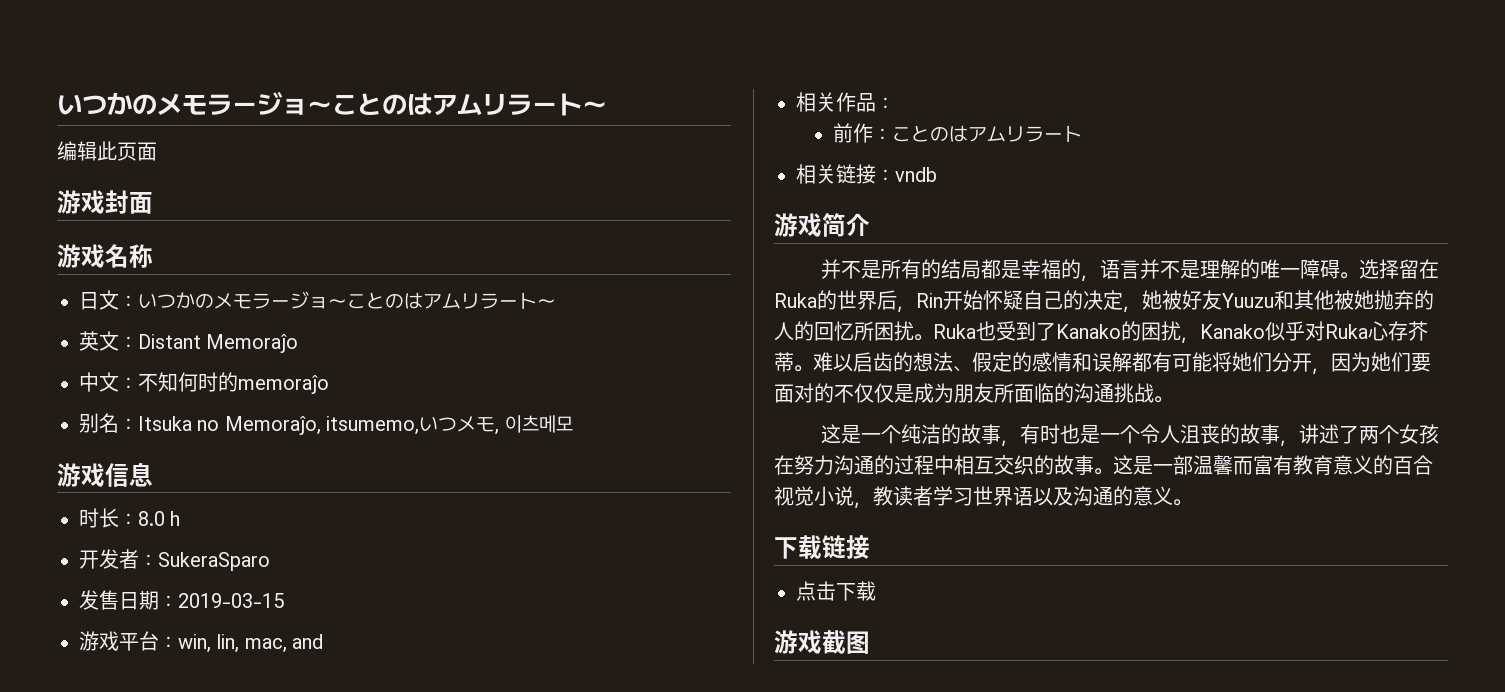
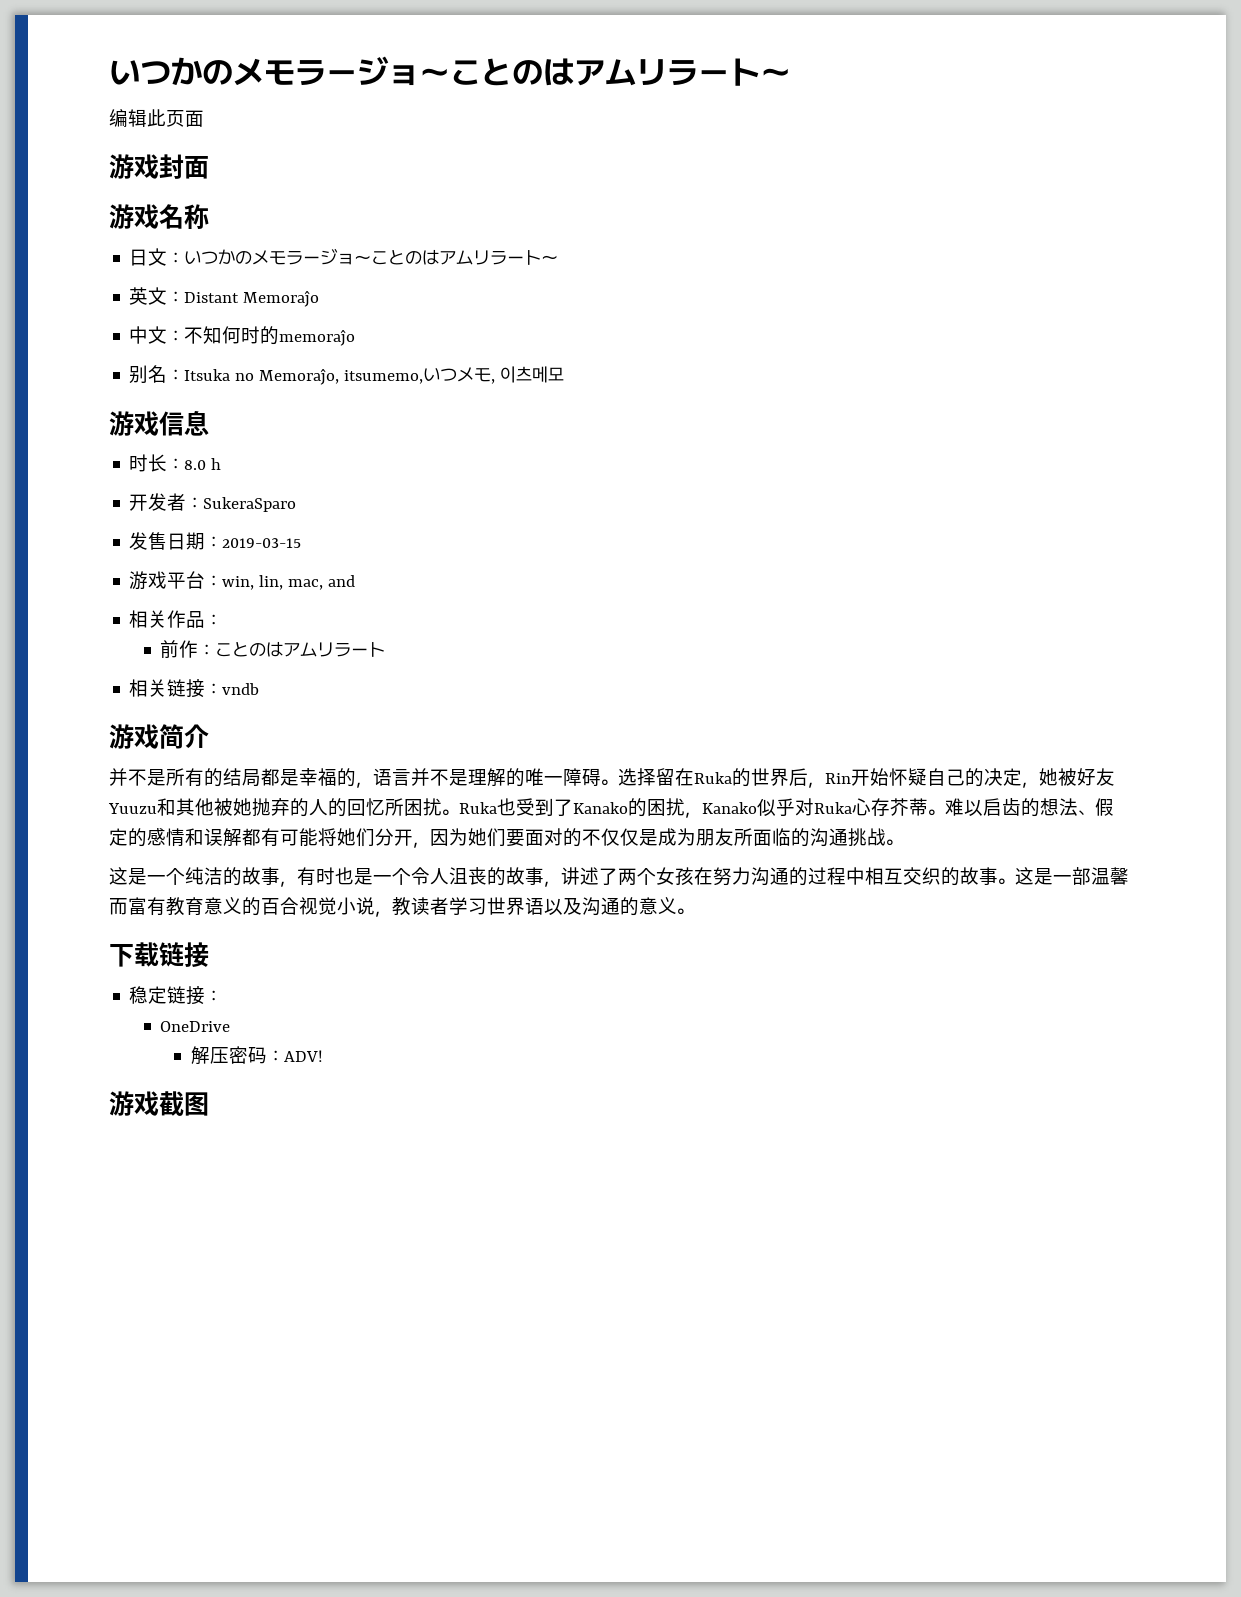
- 点击下载
+ 稳定链接：
+ OneDrive
+ 解压密码：ADV!

